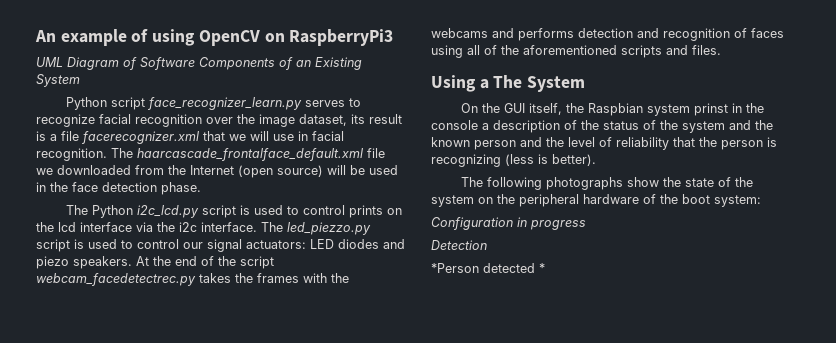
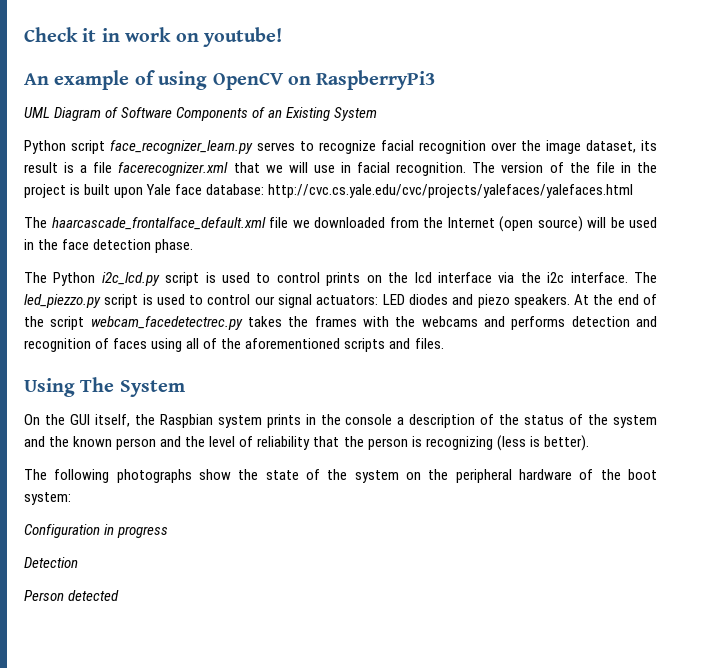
+ Check it in work on youtube!
+ The version of the file in the project is built upon Yale face database: http://cvc.cs.yale.edu/cvc/projects/yalefaces/yalefaces.html
- Using a The System
+ Using The System
- On the GUI itself, the Raspbian system prinst in the console a description of the status of the system and the known person and the level of reliability that the person is recognizing (less is better).
+ On the GUI itself, the Raspbian system prints in the console a description of the status of the system and the known person and the level of reliability that the person is recognizing (less is better).
- *Person detected *
+ Person detected

